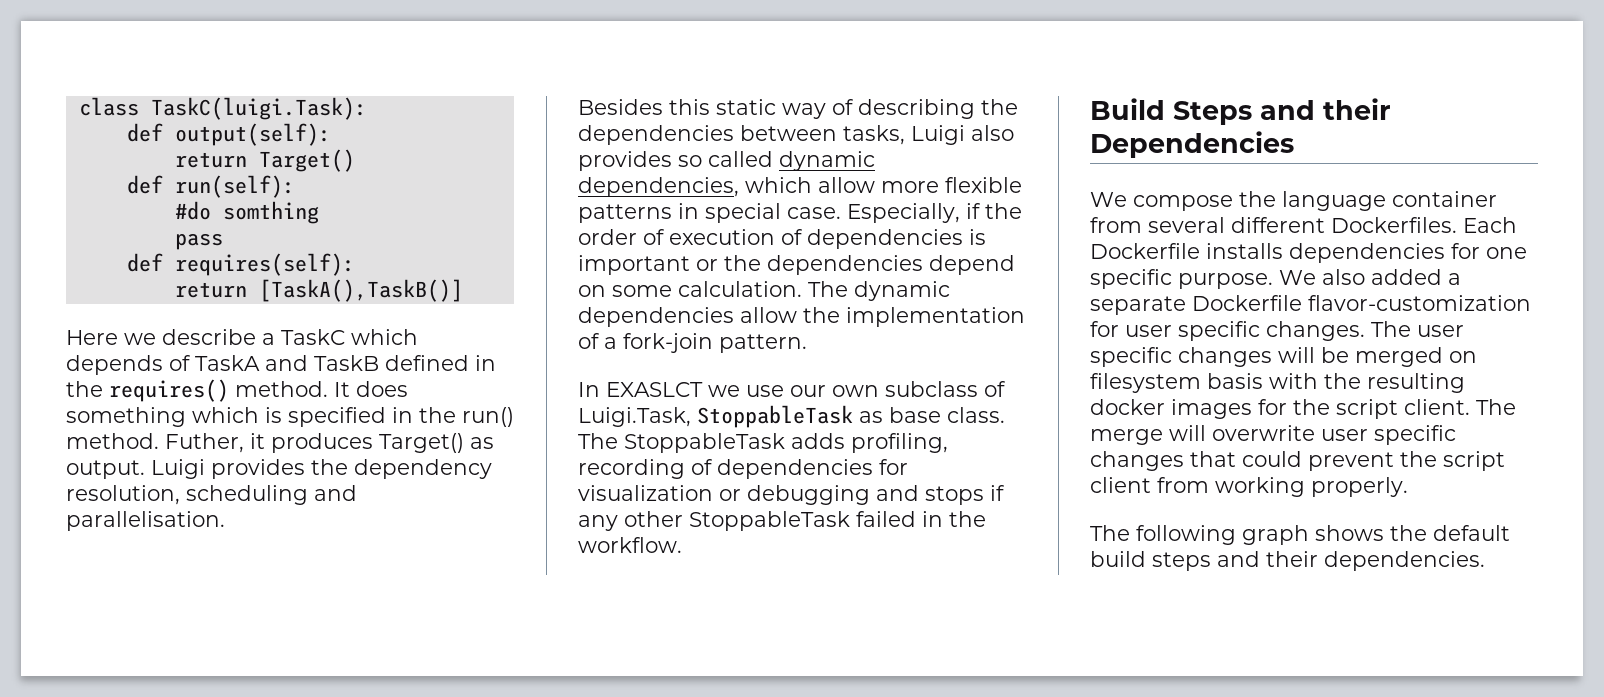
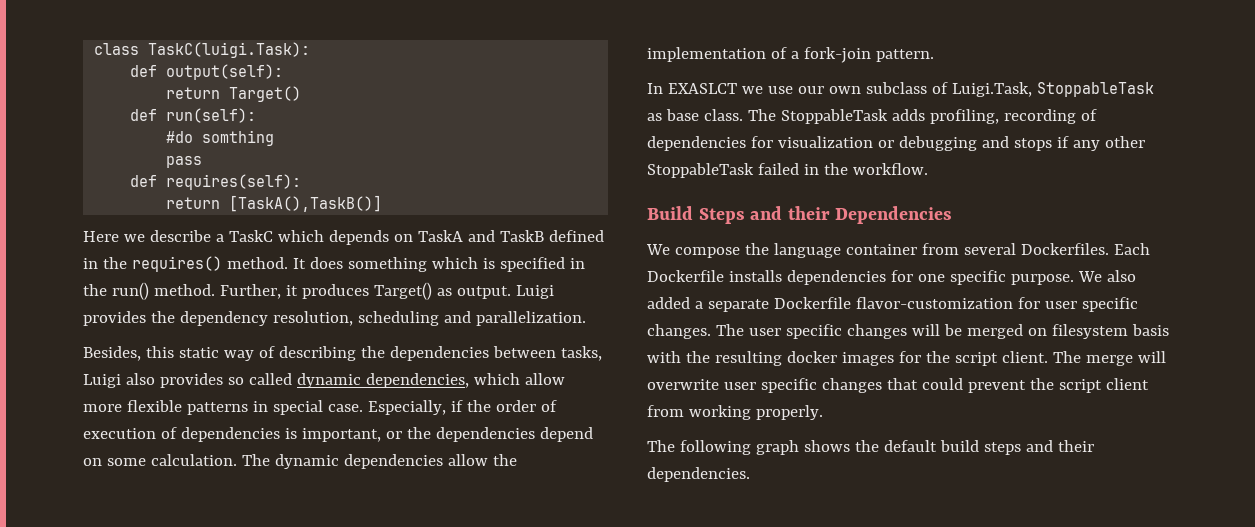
- Here we describe a TaskC which depends of TaskA and TaskB defined in the requires() method.
+ Here we describe a TaskC which depends on TaskA and TaskB defined in the requires() method.
- Futher, it produces Target() as output.
+ Further, it produces Target() as output.
- Luigi provides the dependency resolution, scheduling and parallelisation.
- Besides this static way of describing the dependencies between tasks, Luigi also provides so called dynamic dependencies, which allow more flexible patterns in special case.
+ Luigi provides the dependency resolution, scheduling and parallelization.
+ Besides, this static way of describing the dependencies between tasks, Luigi also provides so called dynamic dependencies, which allow more flexible patterns in special case.
- Especially, if the order of execution of dependencies is important or the dependencies depend on some calculation.
+ Especially, if the order of execution of dependencies is important, or the dependencies depend on some calculation.
- We compose the language container from several different Dockerfiles.
+ We compose the language container from several Dockerfiles.

